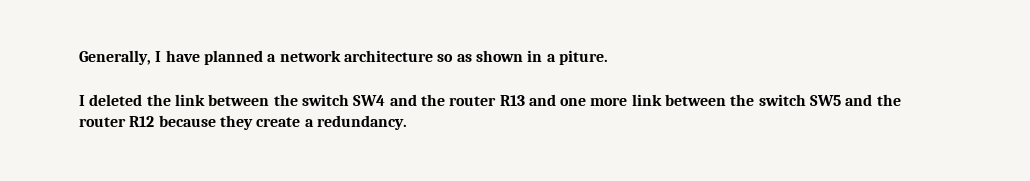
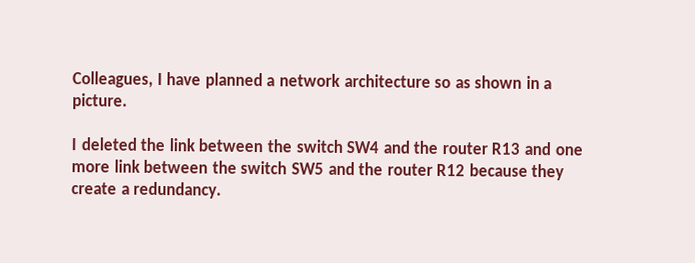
- Generally, I have planned a network architecture so as shown in a piture.
+ Colleagues, I have planned a network architecture so as shown in a picture.

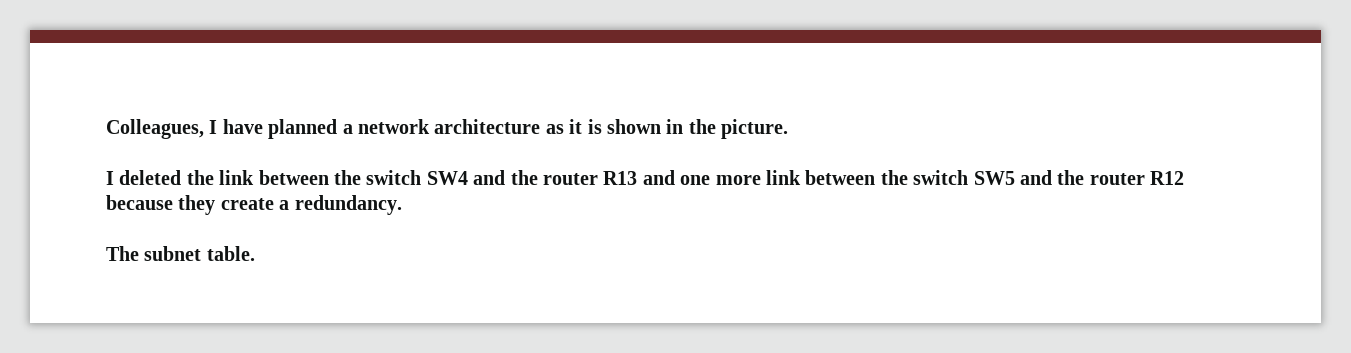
- Colleagues, I have planned a network architecture so as shown in a picture.
+ Colleagues, I have planned a network architecture as it is shown in the picture.
+ The subnet table.

